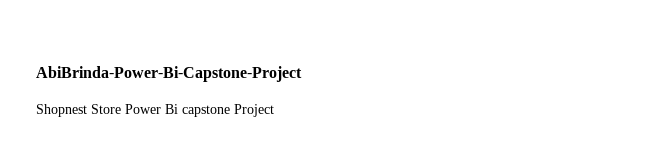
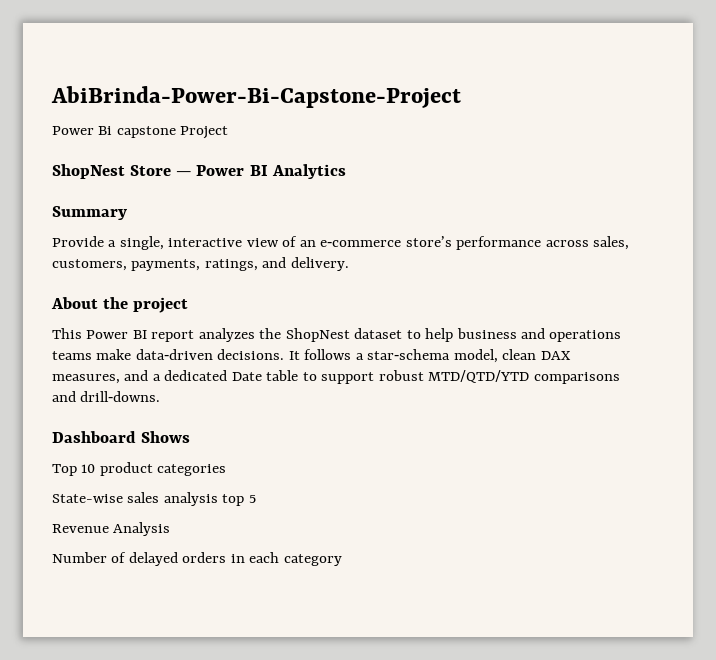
- Shopnest Store Power Bi capstone Project
+ Power Bi capstone Project
+ ShopNest Store — Power BI Analytics
+ Summary
+ Provide a single, interactive view of an e‑commerce store’s performance across sales, customers, payments, ratings, and delivery.
+ About the project
+ This Power BI report analyzes the ShopNest dataset to help business and operations teams make data‑driven decisions. It follows a star‑schema model, clean DAX measures, and a dedicated Date table to support robust MTD/QTD/YTD comparisons and drill‑downs.
+ Dashboard Shows
+ Top 10 product categories
+ State-wise sales analysis top 5
+ Revenue Analysis
+ Number of delayed orders in each category

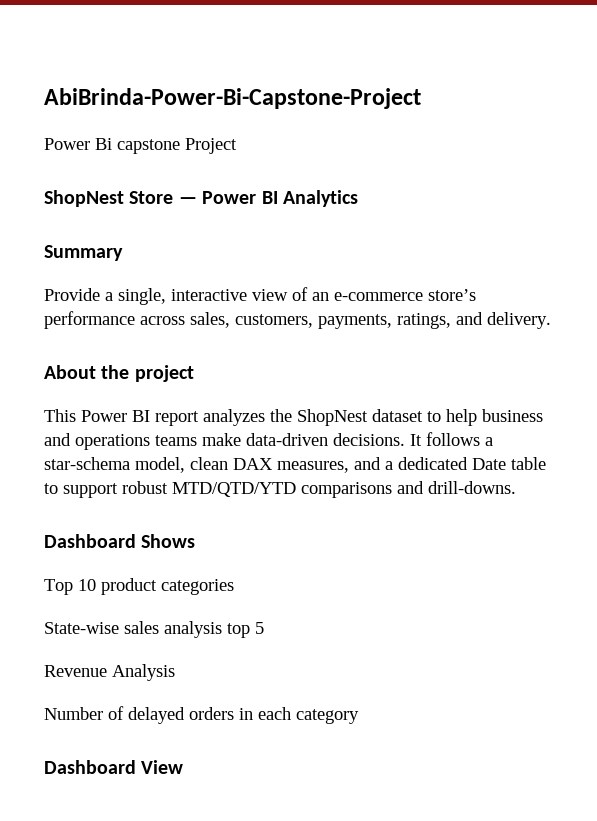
+ Dashboard View

